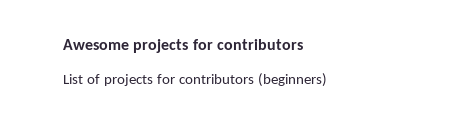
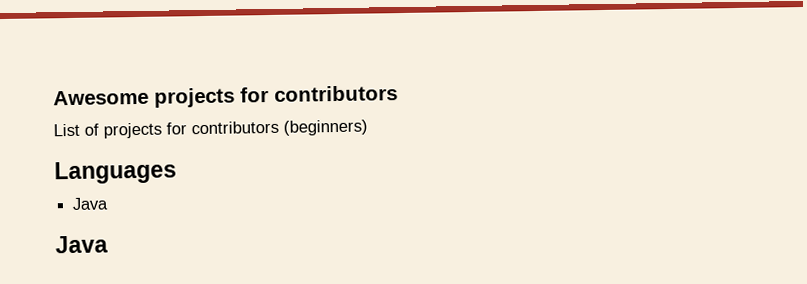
+ Languages
+ Java
+ Java

